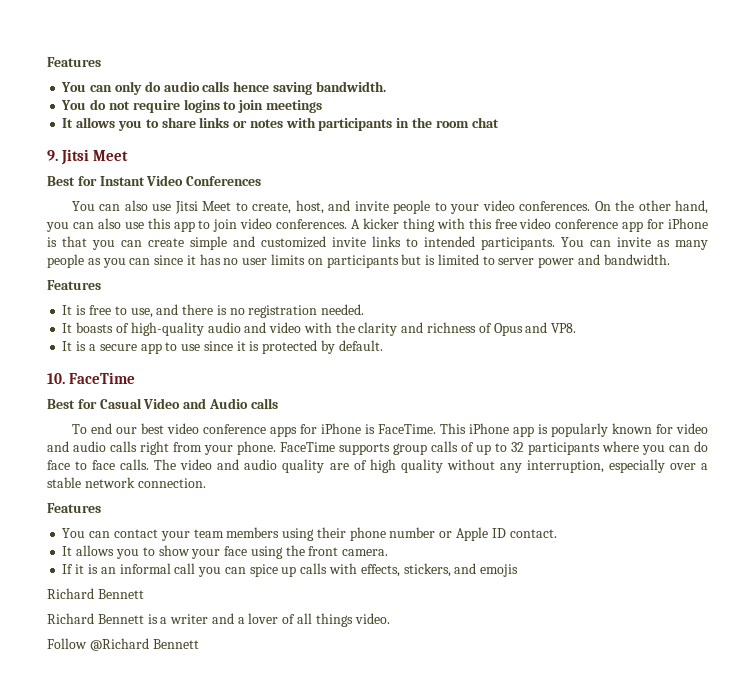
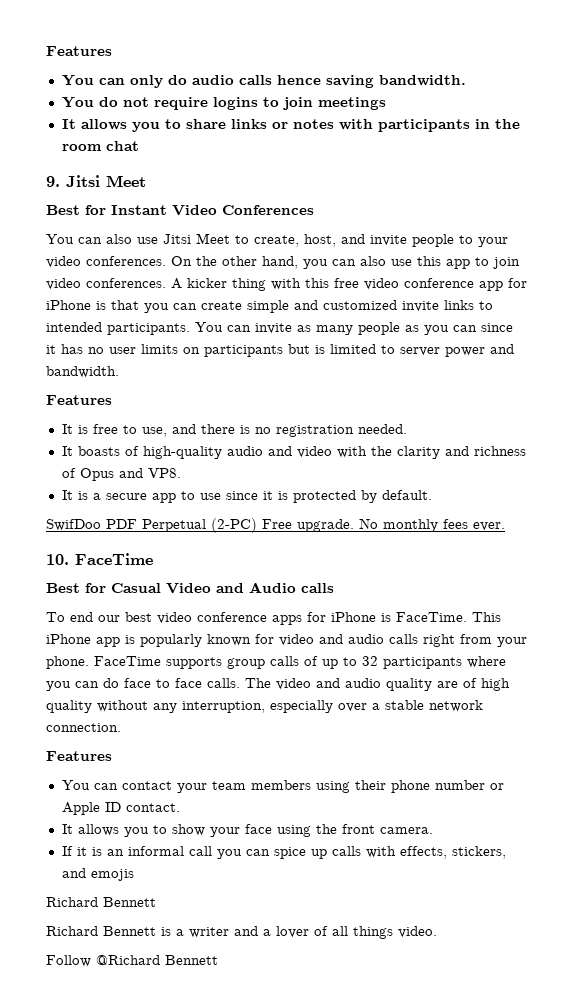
+ SwifDoo PDF Perpetual (2-PC) Free upgrade. No monthly fees ever.

